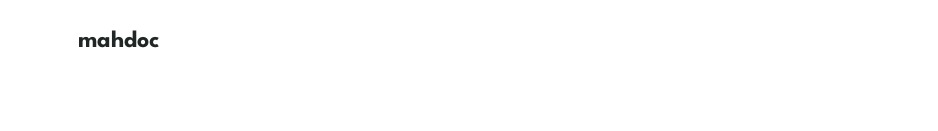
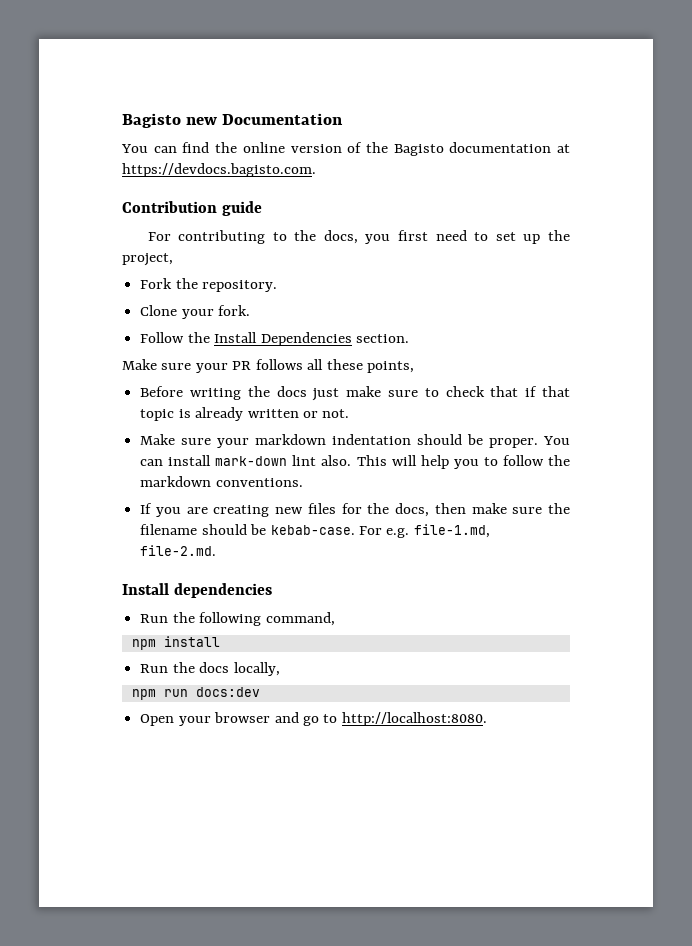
- mahdoc
+ Bagisto new Documentation
+ You can find the online version of the Bagisto documentation at https://devdocs.bagisto.com.
+ Contribution guide
+ For contributing to the docs, you first need to set up the project,
+ Fork the repository.
+ Clone your fork.
+ Follow the Install Dependencies section.
+ Make sure your PR follows all these points,
+ Before writing the docs just make sure to check that if that topic is already written or not.
+ Make sure your markdown indentation should be proper. You can install mark-down lint also. This will help you to follow the markdown conventions.
+ If you are creating new files for the docs, then make sure the filename should be kebab-case. For e.g. file-1.md, file-2.md.
+ Install dependencies
+ Run the following command,
+ npm install
+ Run the docs locally,
+ npm run docs:dev
+ Open your browser and go to http://localhost:8080.

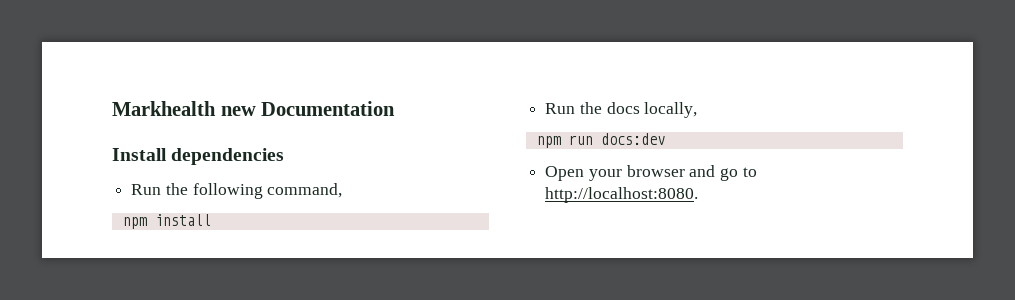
- Bagisto new Documentation
+ Markhealth new Documentation
- You can find the online version of the Bagisto documentation at https://devdocs.bagisto.com.
- Contribution guide
- For contributing to the docs, you first need to set up the project,
- Fork the repository.
- Clone your fork.
- Follow the Install Dependencies section.
- Make sure your PR follows all these points,
- Before writing the docs just make sure to check that if that topic is already written or not.
- Make sure your markdown indentation should be proper. You can install mark-down lint also. This will help you to follow the markdown conventions.
- If you are creating new files for the docs, then make sure the filename should be kebab-case. For e.g. file-1.md, file-2.md.

